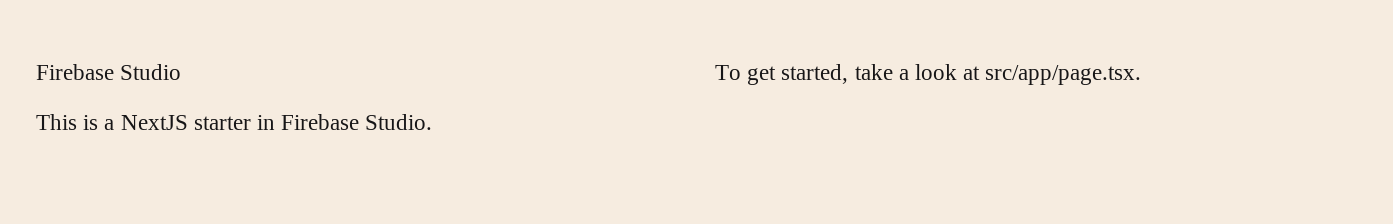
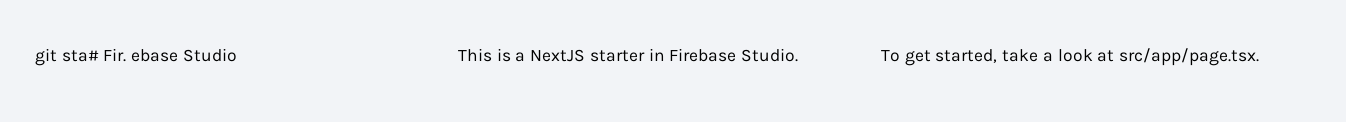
- Firebase Studio
+ git sta# Fir. ebase Studio

